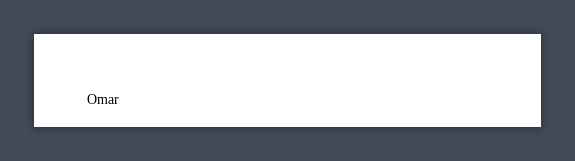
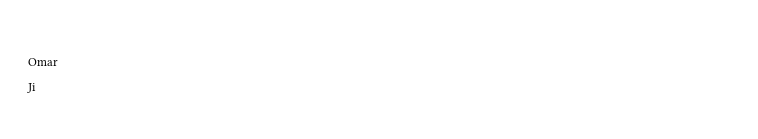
+ Ji

